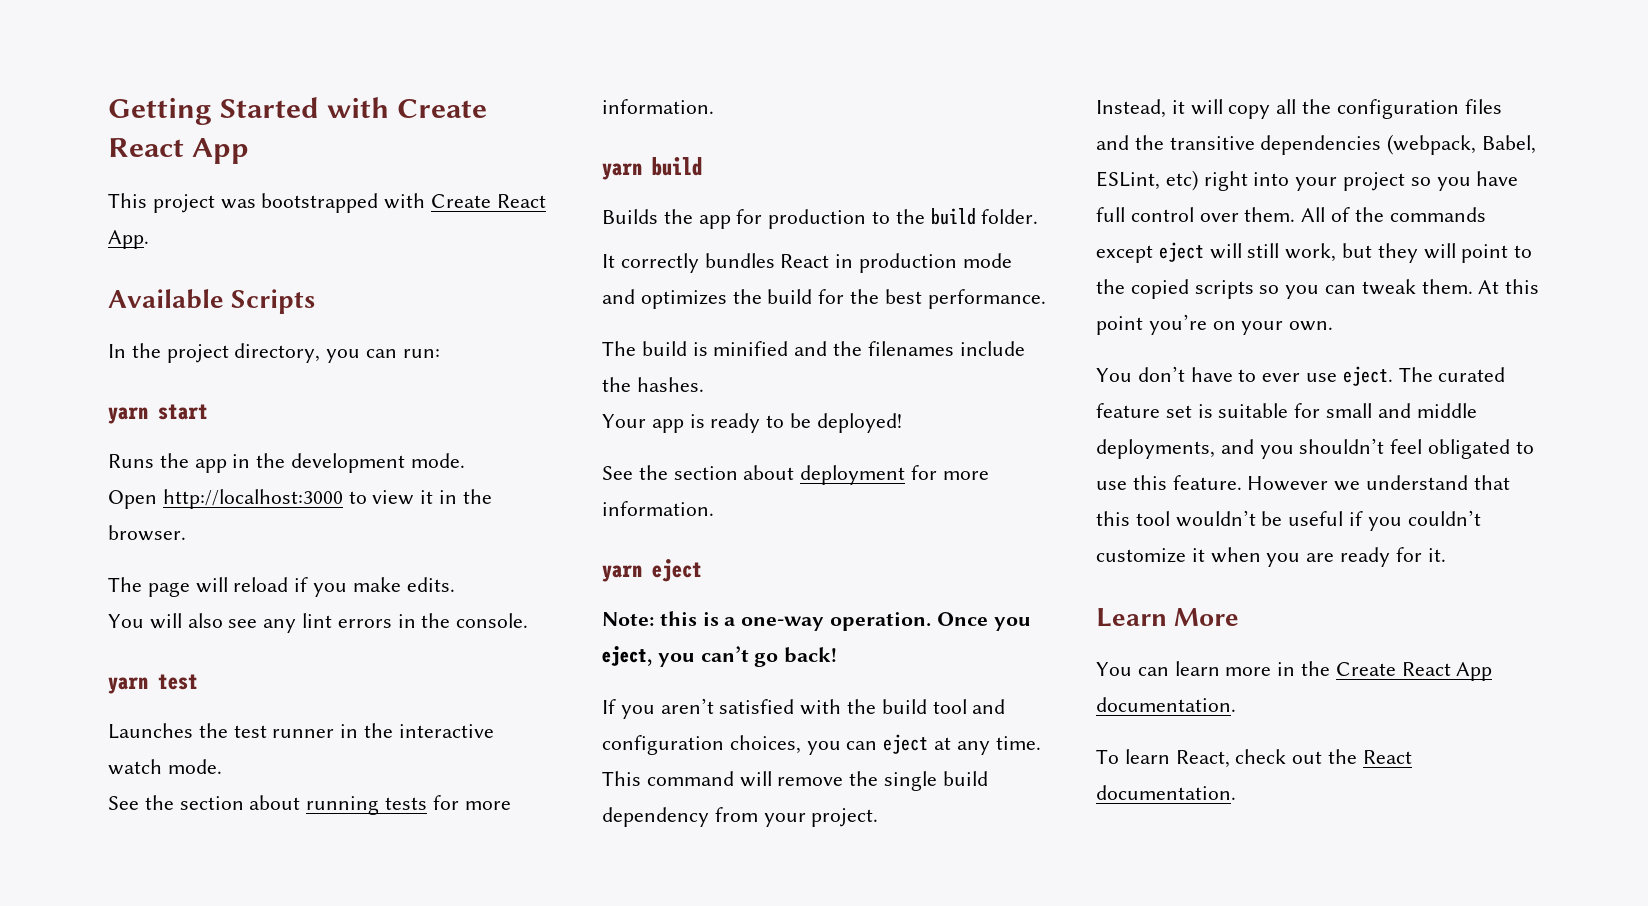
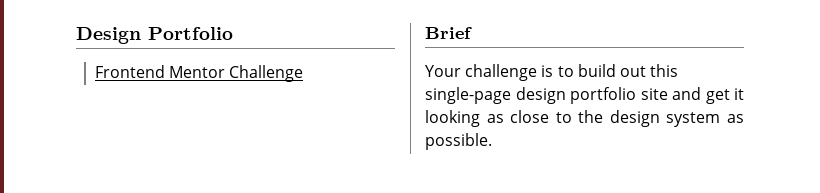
- Getting Started with Create React App
- This project was bootstrapped with Create React App.
- Available Scripts
- In the project directory, you can run:
- yarn start
- Runs the app in the development mode.
- Open http://localhost:3000 to view it in the browser.
- The page will reload if you make edits.
- You will also see any lint errors in the console.
- yarn test
- Launches the test runner in the interactive watch mode.
- See the section about running tests for more information.
- yarn build
- Builds the app for production to the build folder.
- It correctly bundles React in production mode and optimizes the build for the best performance.
- The build is minified and the filenames include the hashes.
- Your app is ready to be deployed!
- See the section about deployment for more information.
- yarn eject
- Note: this is a one-way operation. Once you eject, you can’t go back!
- If you aren’t satisfied with the build tool and configuration choices, you can eject at any time. This command will remove the single build dependency from your project.
- Instead, it will copy all the configuration files and the transitive dependencies (webpack, Babel, ESLint, etc) right into your project so you have full control over them. All of the commands except eject will still work, but they will point to the copied scripts so you can tweak them. At this point you’re on your own.
- You don’t have to ever use eject. The curated feature set is suitable for small and middle deployments, and you shouldn’t feel obligated to use this feature. However we understand that this tool wouldn’t be useful if you couldn’t customize it when you are ready for it.
- Learn More
- You can learn more in the Create React App documentation.
- To learn React, check out the React documentation.
+ Design Portfolio
+ Frontend Mentor Challenge
+ Brief
+ Your challenge is to build out this single-page design portfolio site and get it looking as close to the design system as possible.

